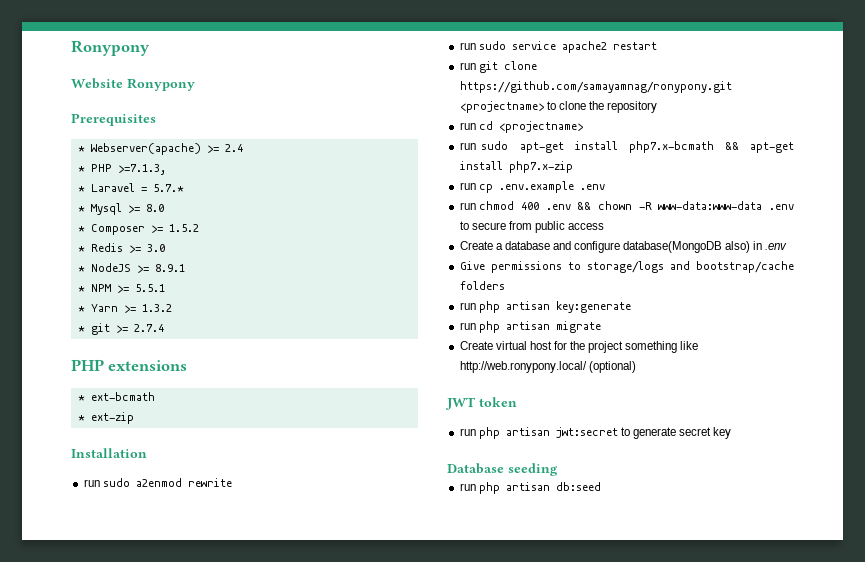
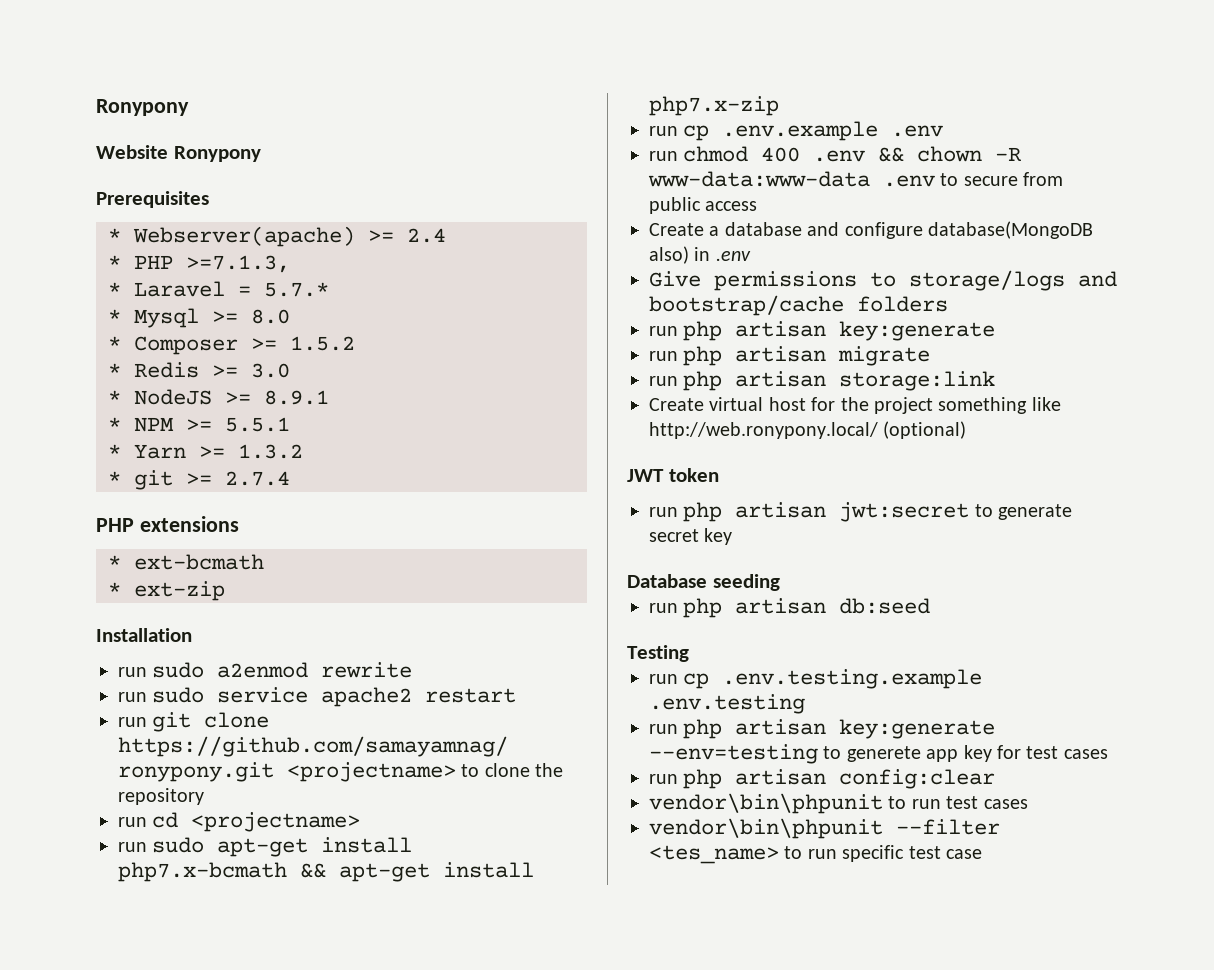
+ run php artisan storage:link
+ Testing
+ run cp .env.testing.example .env.testing
+ run php artisan key:generate --env=testing to generete app key for test cases
+ run php artisan config:clear
+ vendor\bin\phpunit to run test cases
+ vendor\bin\phpunit --filter <tes_name> to run specific test case

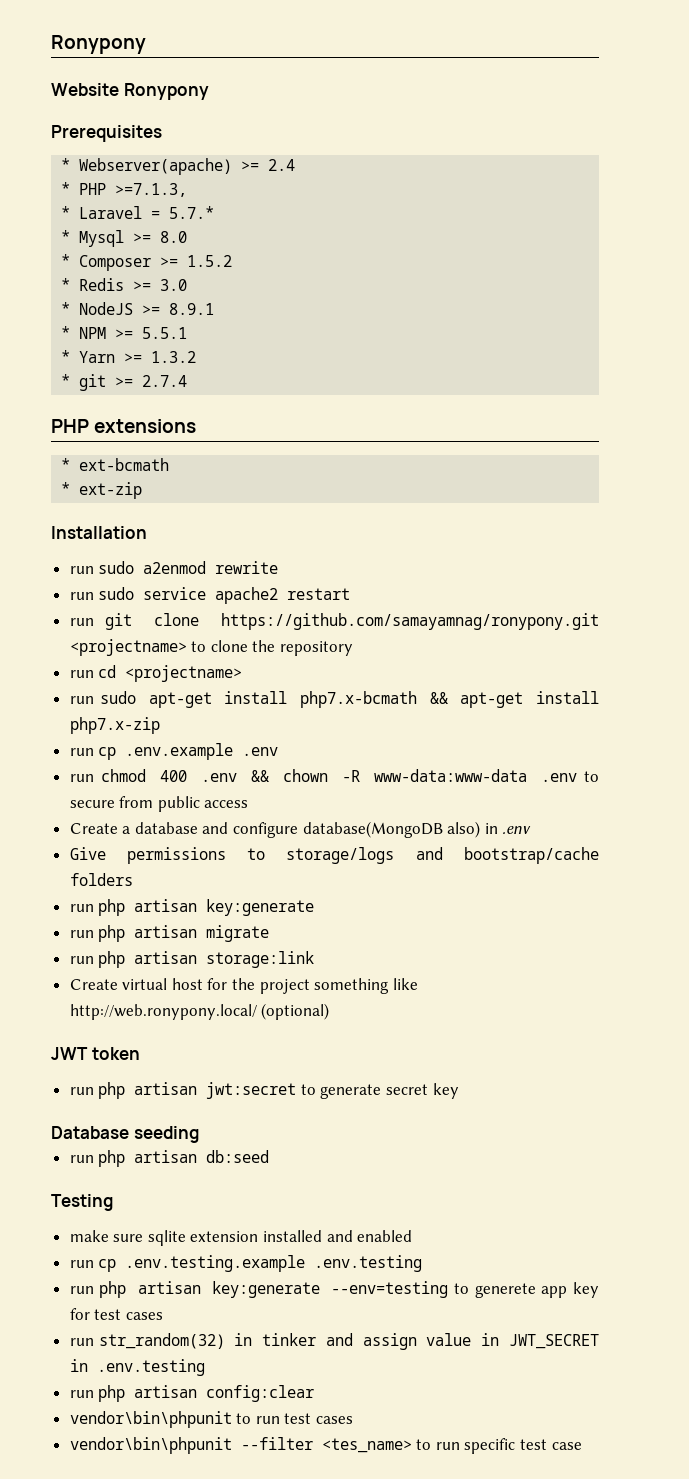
+ make sure sqlite extension installed and enabled
+ run str_random(32) in tinker and assign value in JWT_SECRET in .env.testing

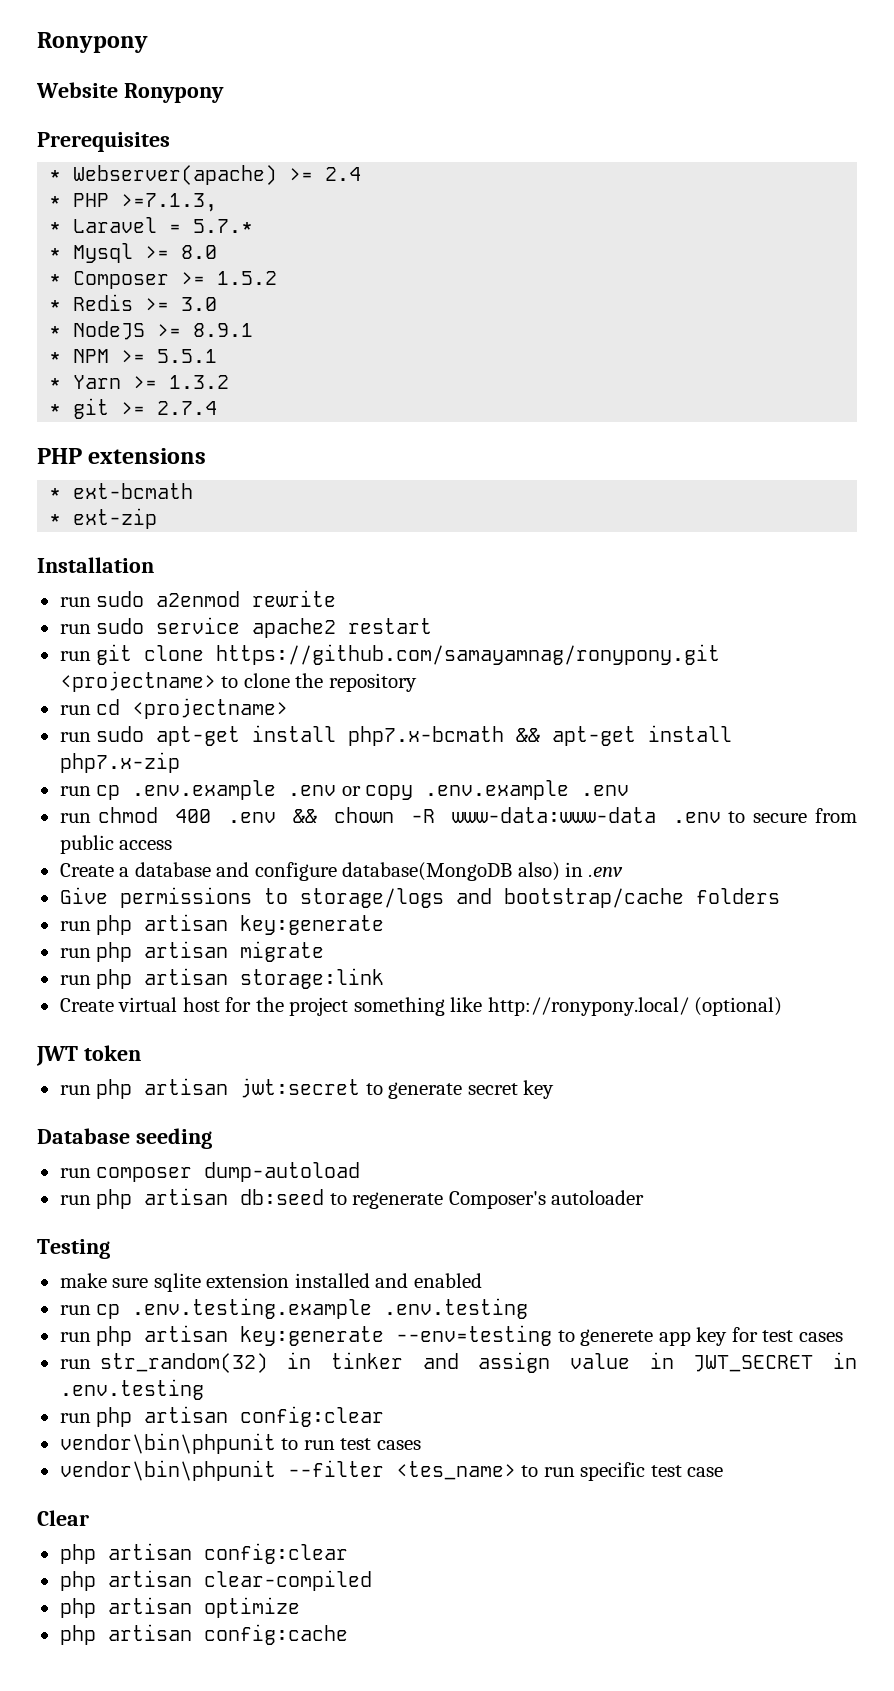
- run cp .env.example .env
+ run cp .env.example .env or copy .env.example .env
- Create virtual host for the project something like http://web.ronypony.local/ (optional)
+ Create virtual host for the project something like http://ronypony.local/ (optional)
+ run composer dump-autoload
- run php artisan db:seed
+ run php artisan db:seed to regenerate Composer's autoloader
+ Clear
+ php artisan config:clear
+ php artisan clear-compiled
+ php artisan optimize
+ php artisan config:cache

